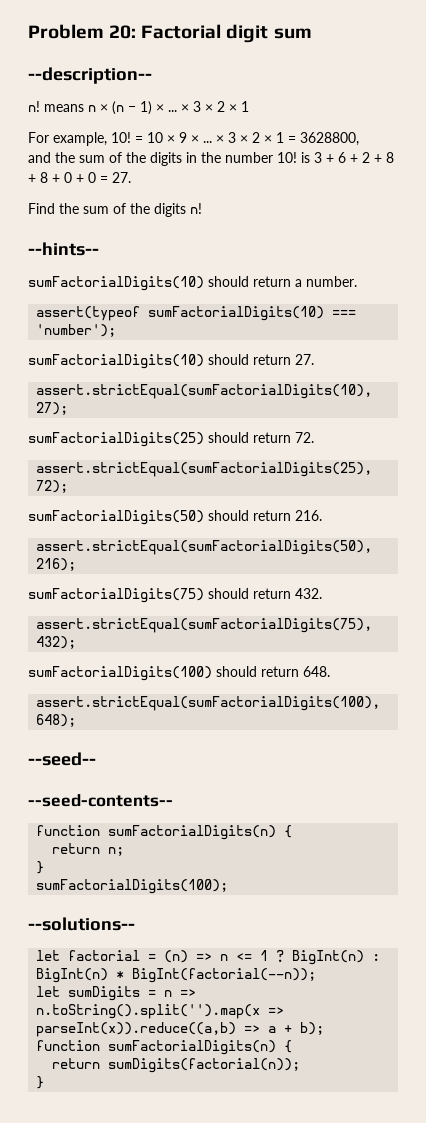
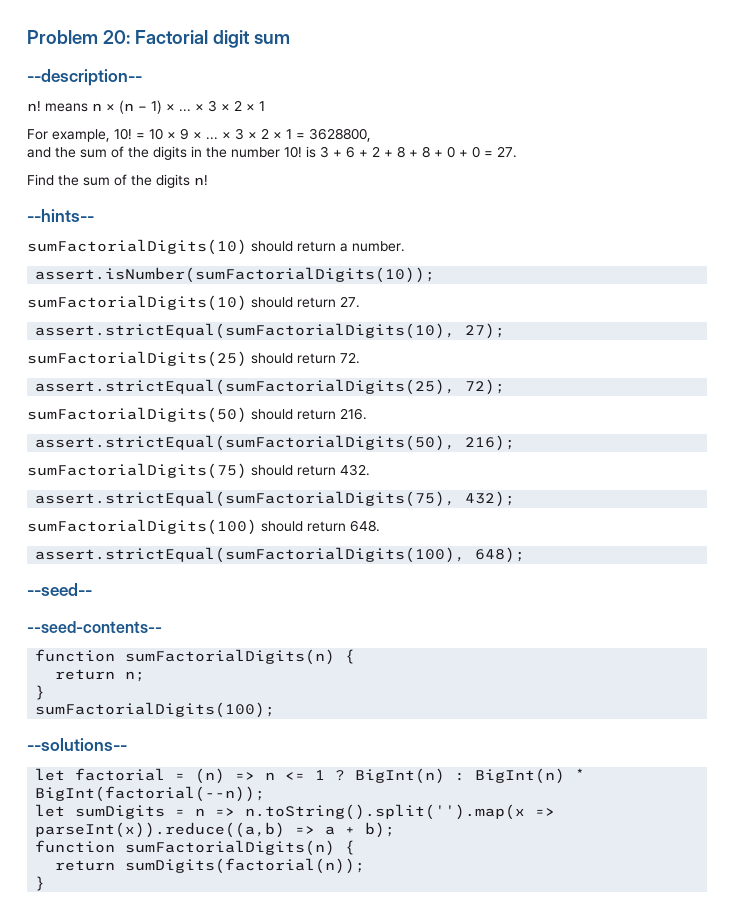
- assert(typeof sumFactorialDigits(10) === 'number');
+ assert.isNumber(sumFactorialDigits(10));

